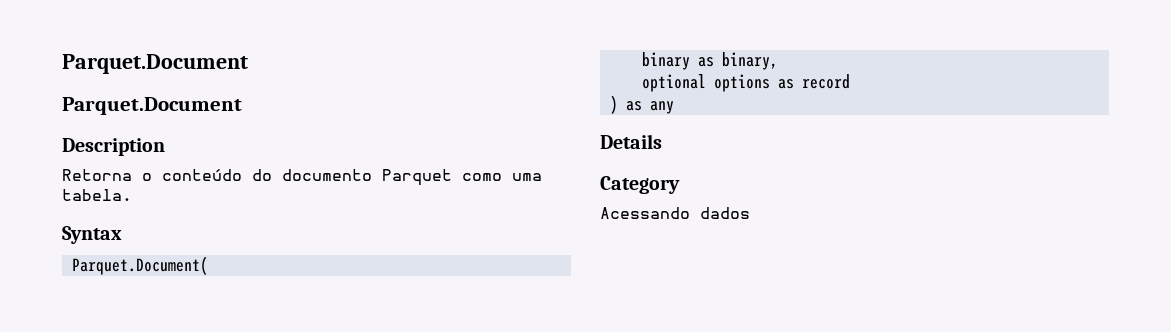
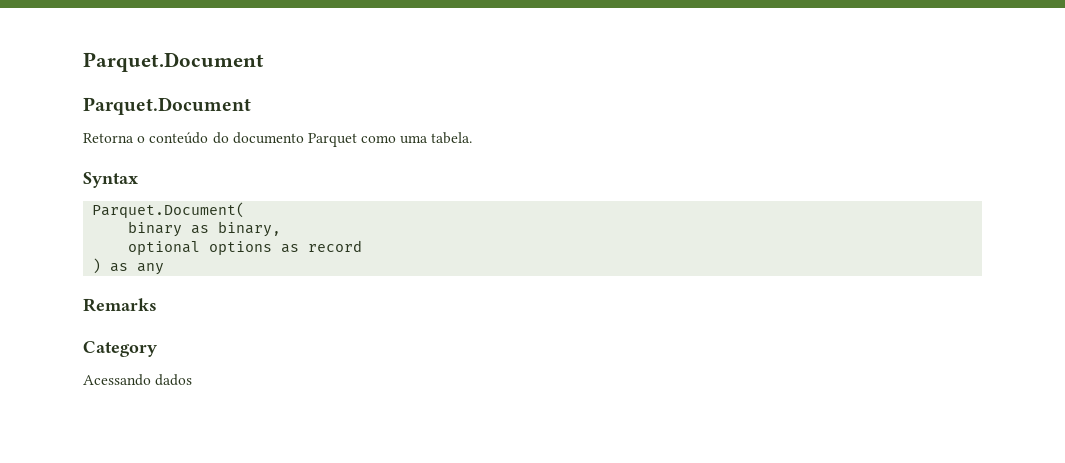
- Description
- Details
+ Remarks

